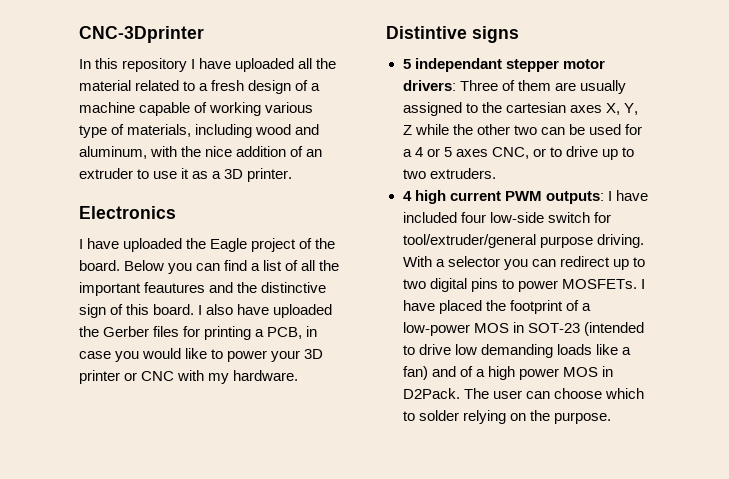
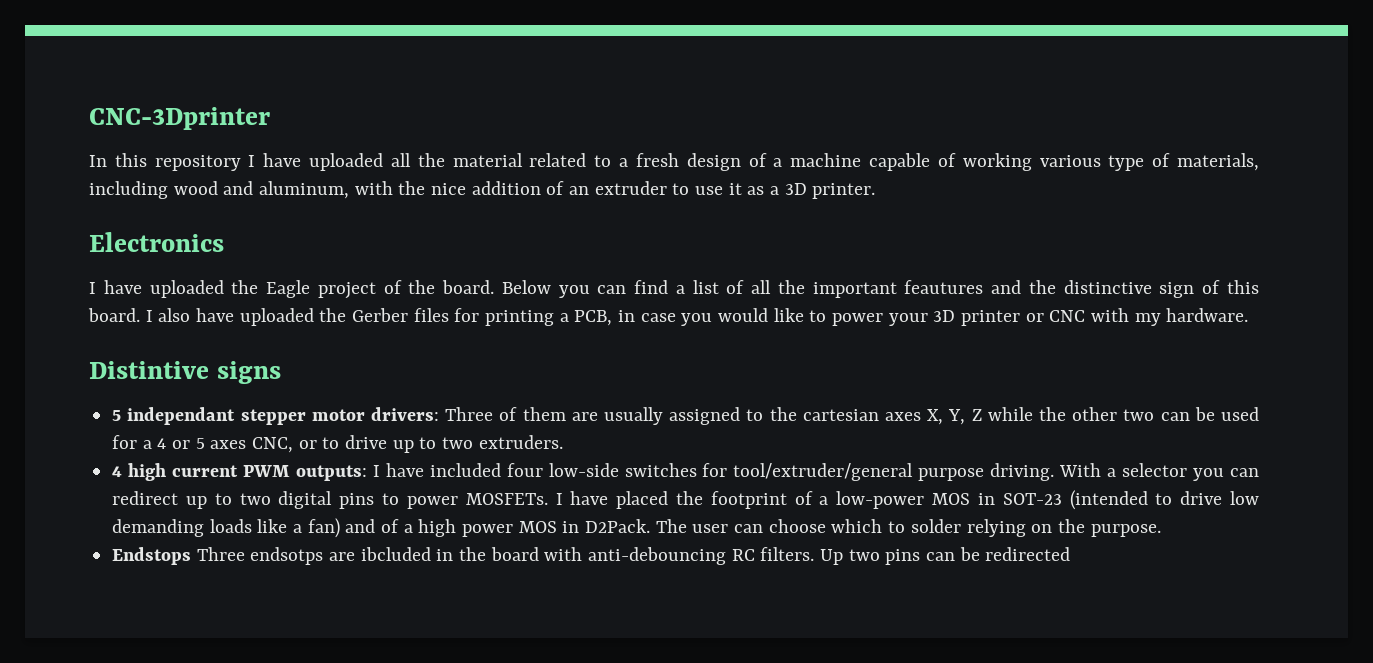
- 4 high current PWM outputs: I have included four low-side switch for tool/extruder/general purpose driving.
+ 4 high current PWM outputs: I have included four low-side switches for tool/extruder/general purpose driving.
+ Endstops Three endsotps are ibcluded in the board with anti-debouncing RC filters. Up two pins can be redirected

